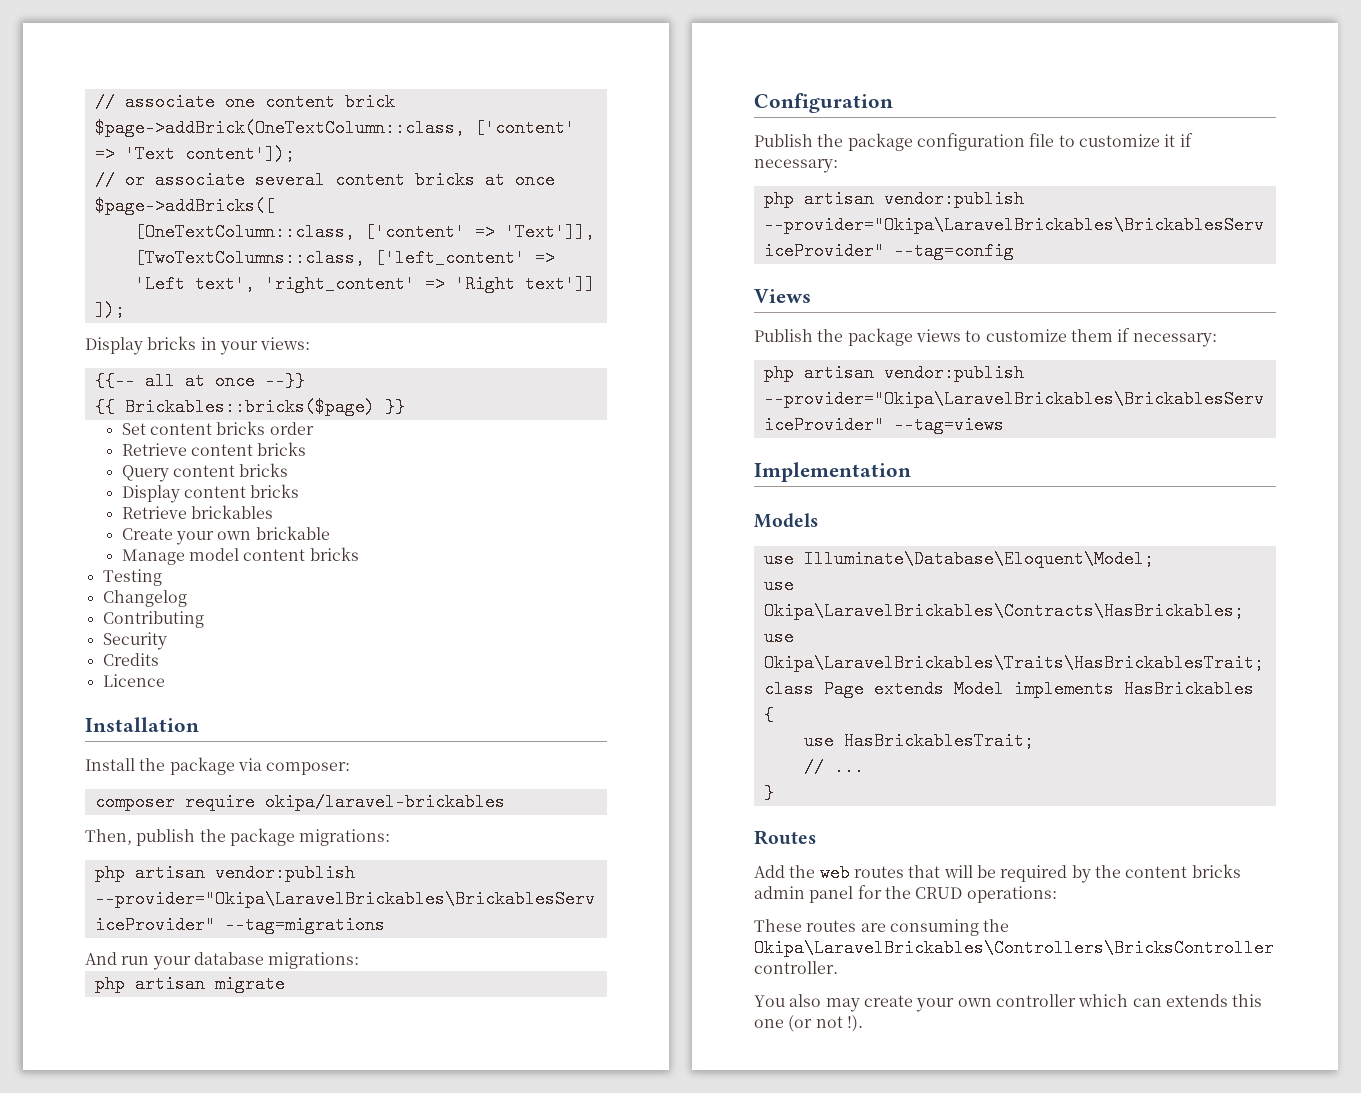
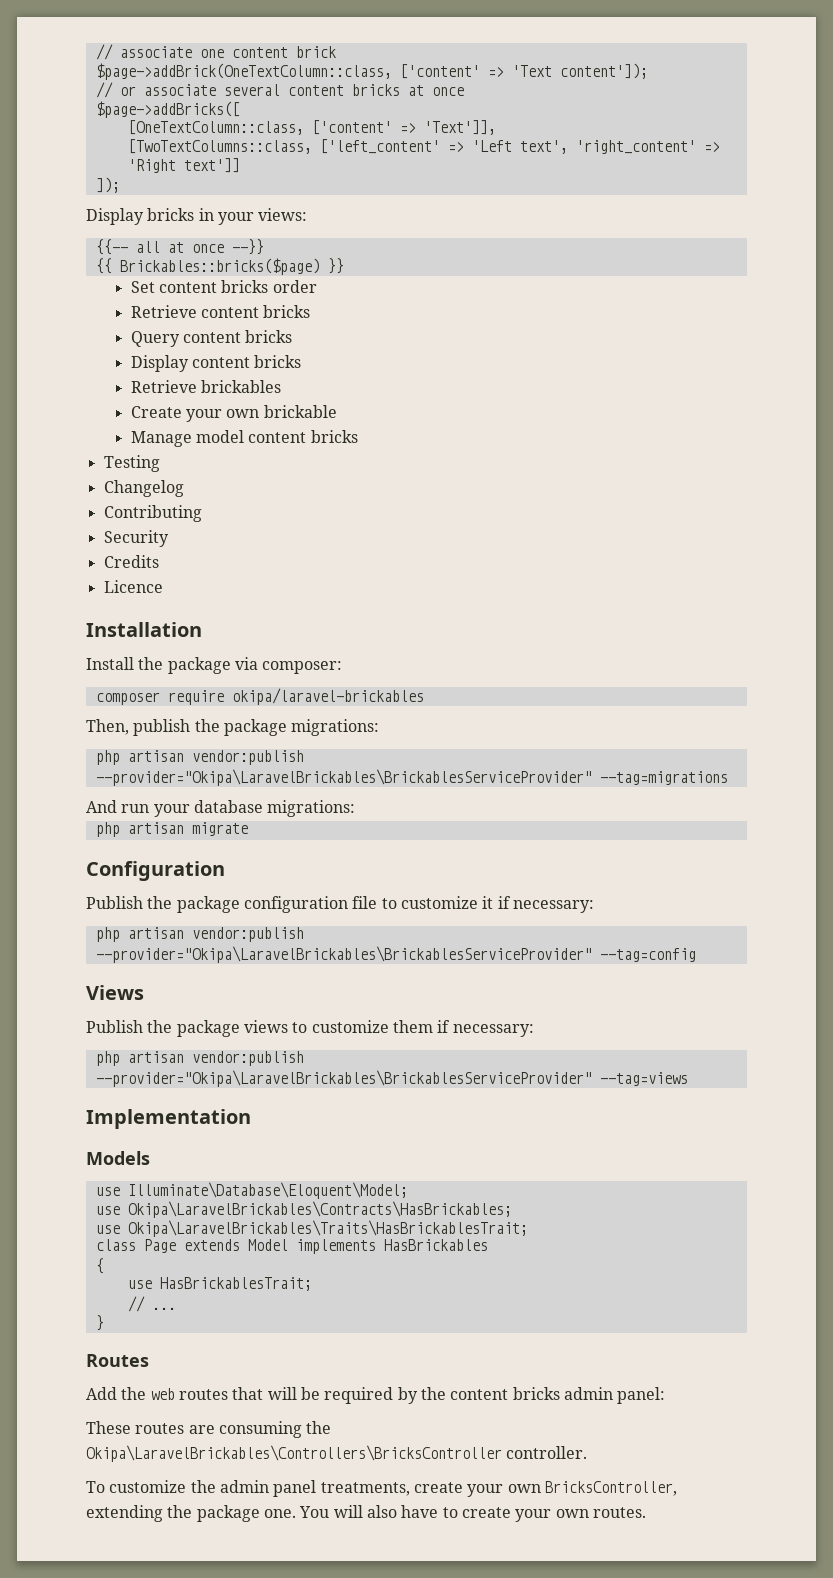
- Add the web routes that will be required by the content bricks admin panel for the CRUD operations:
+ Add the web routes that will be required by the content bricks admin panel:
- You also may create your own controller which can extends this one (or not !).
+ To customize the admin panel treatments, create your own BricksController, extending the package one. You will also have to create your own routes.

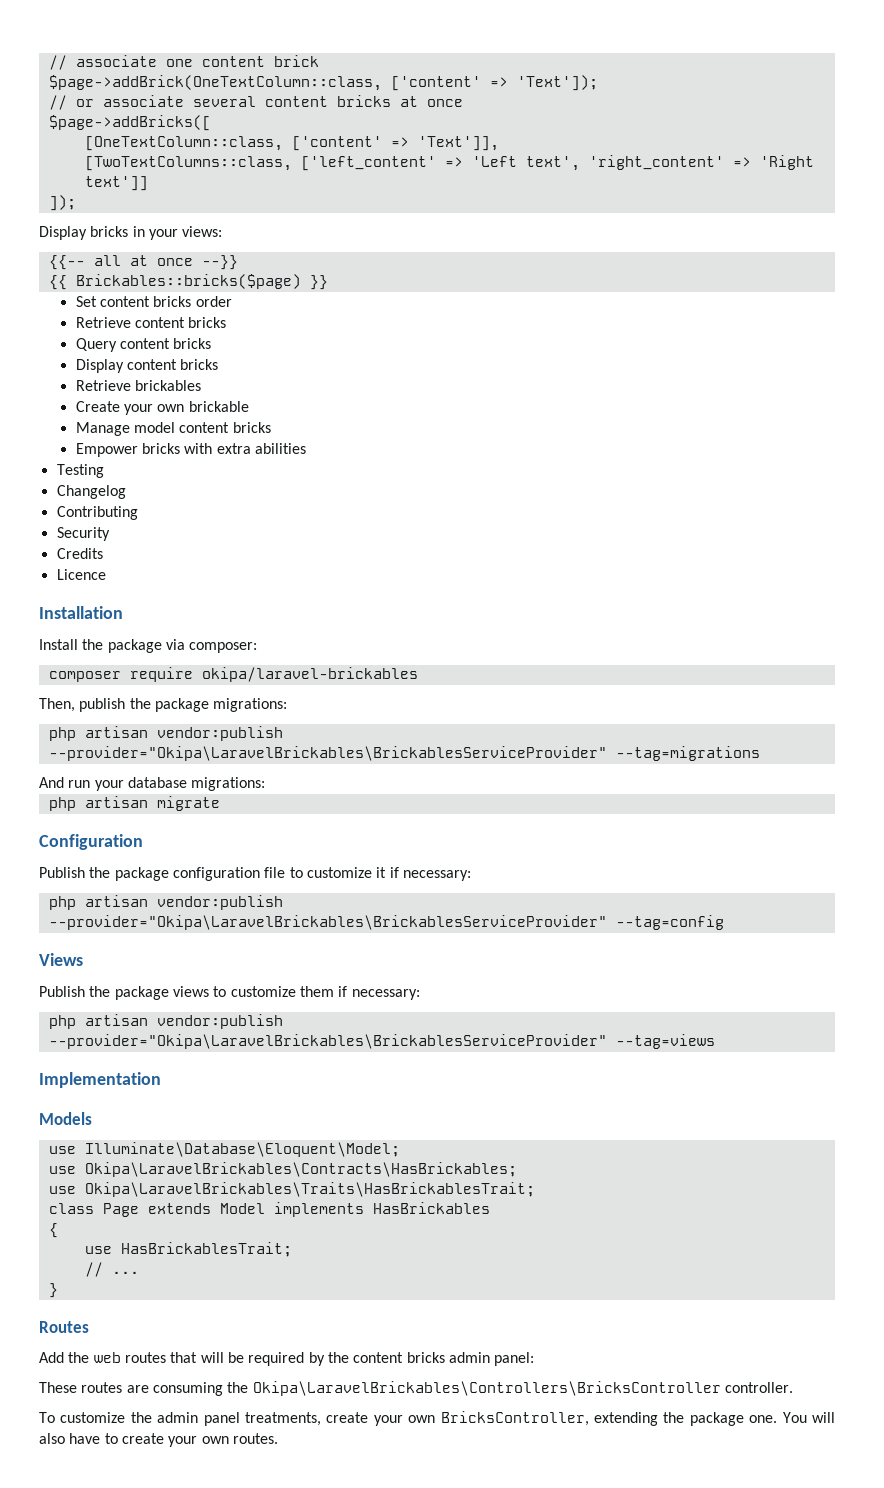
- $page->addBrick(OneTextColumn::class, ['content' => 'Text content']);
+ $page->addBrick(OneTextColumn::class, ['content' => 'Text']);
+ Empower bricks with extra abilities

